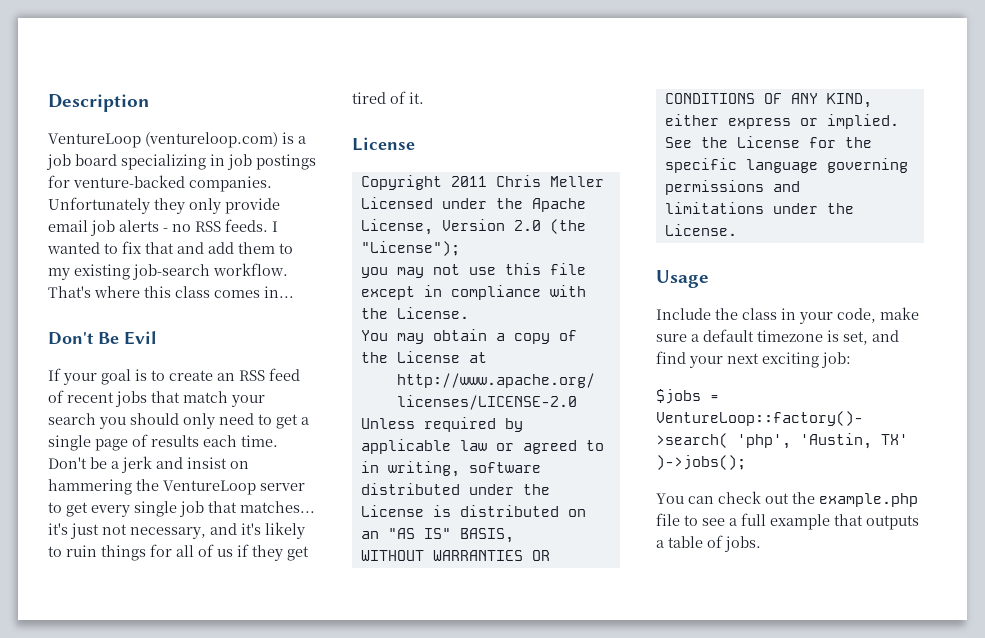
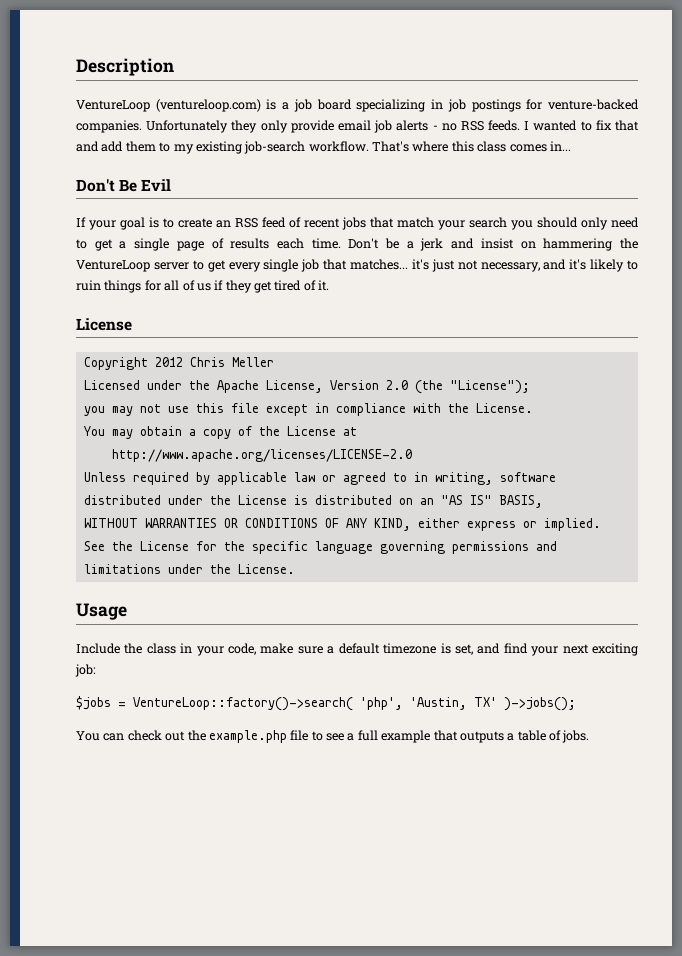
- Copyright 2011 Chris Meller
+ Copyright 2012 Chris Meller

